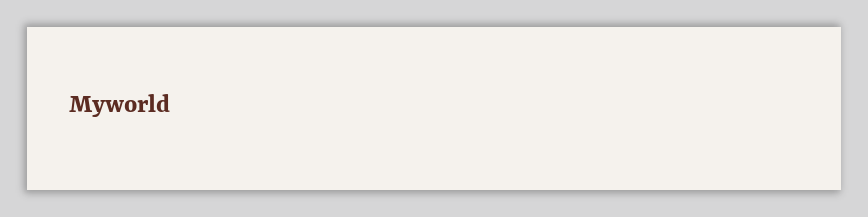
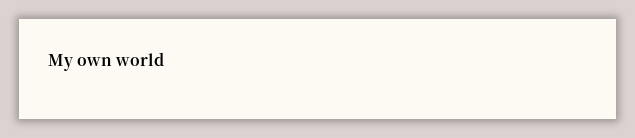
- Myworld
+ My own world

